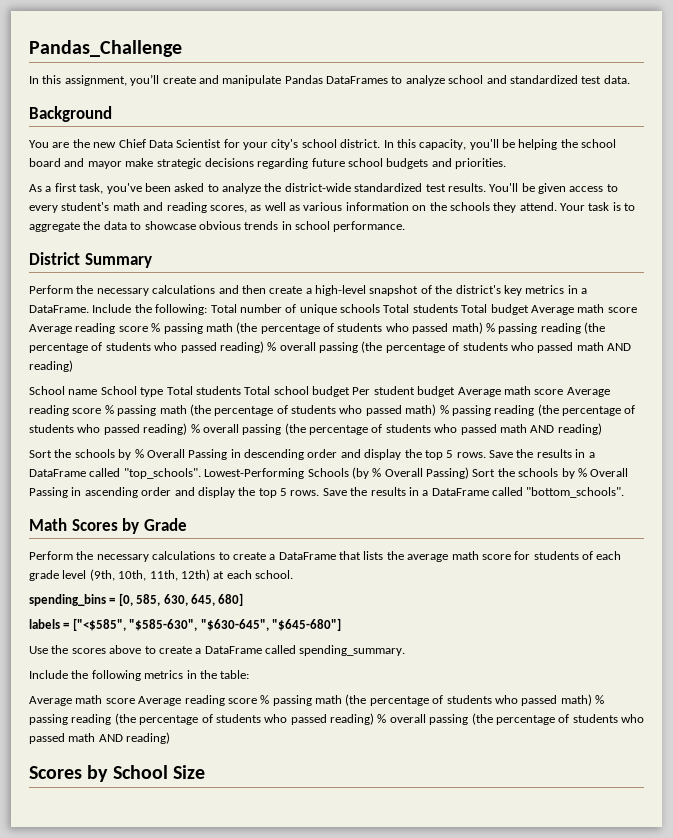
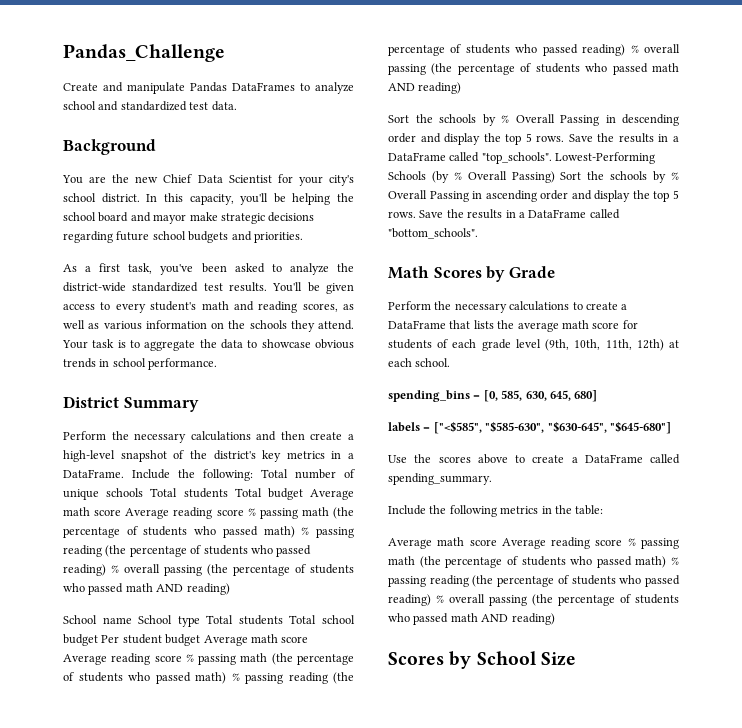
- In this assignment, you’ll create and manipulate Pandas DataFrames to analyze school and standardized test data.
+ Create and manipulate Pandas DataFrames to analyze school and standardized test data.

